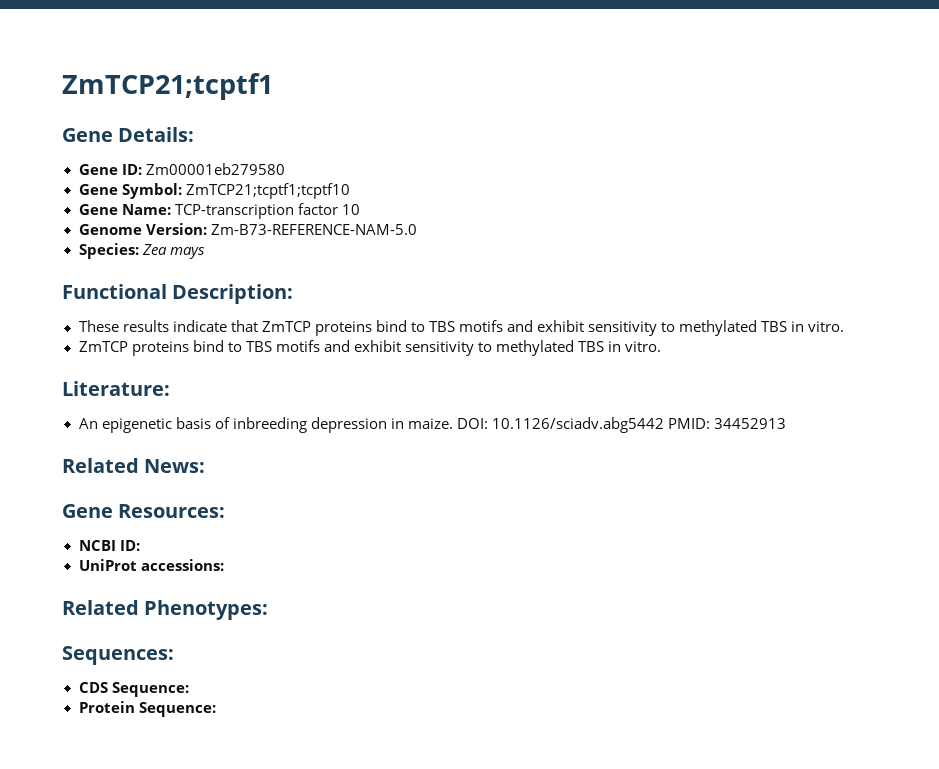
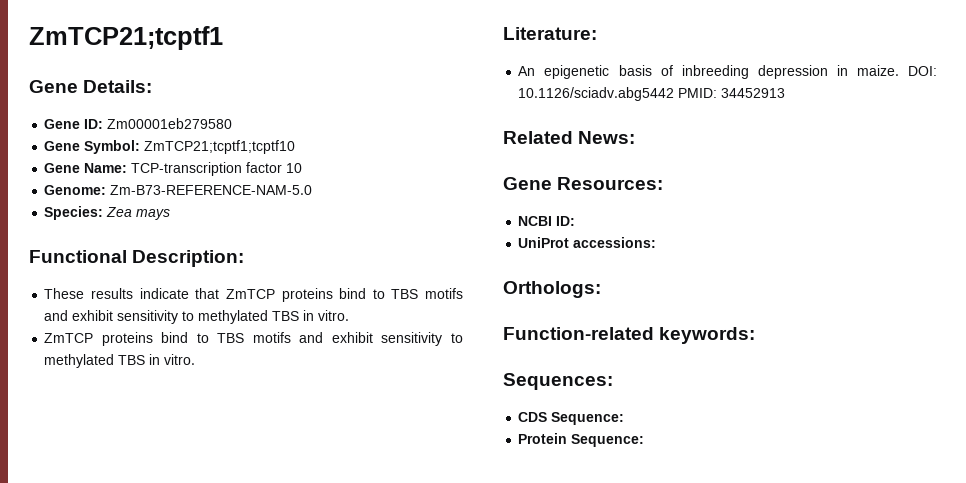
- Genome Version: Zm-B73-REFERENCE-NAM-5.0
+ Genome: Zm-B73-REFERENCE-NAM-5.0
- Related Phenotypes:
+ Orthologs:
+ Function-related keywords:

